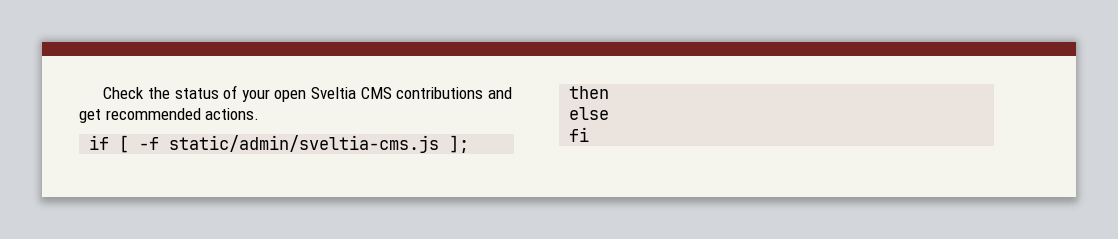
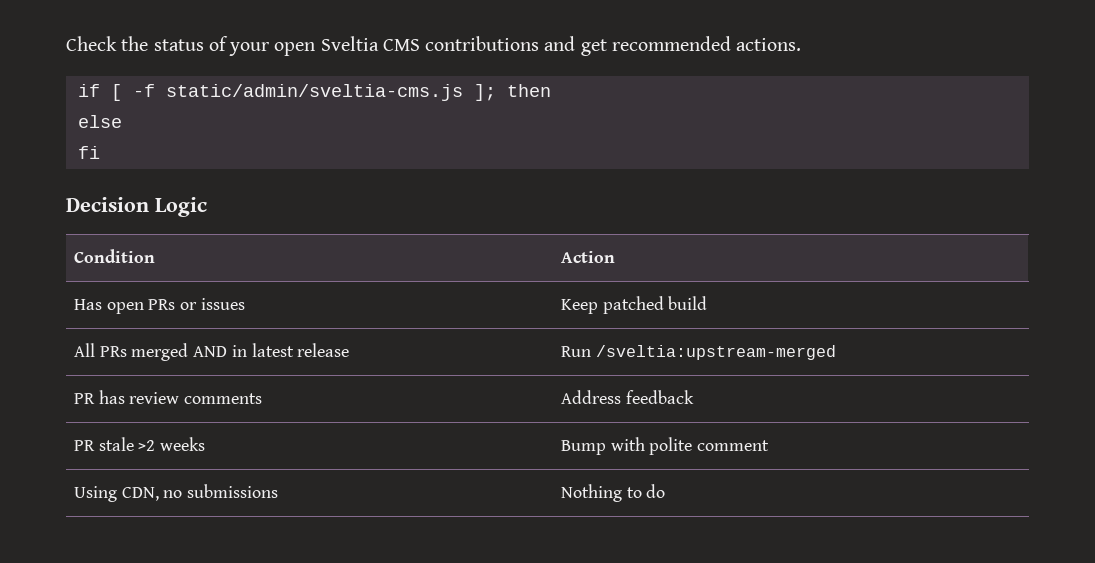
+ Decision Logic
+ Condition | Action
+ Has open PRs or issues | Keep patched build
+ All PRs merged AND in latest release | Run /sveltia:upstream-merged
+ PR has review comments | Address feedback
+ PR stale >2 weeks | Bump with polite comment
+ Using CDN, no submissions | Nothing to do

